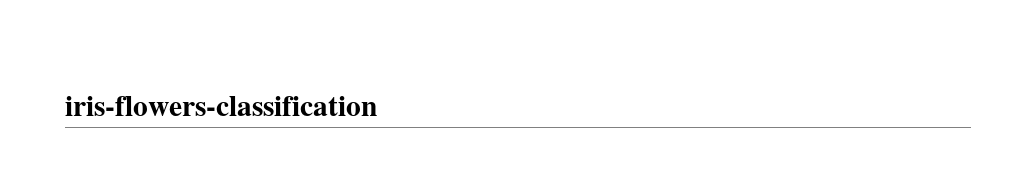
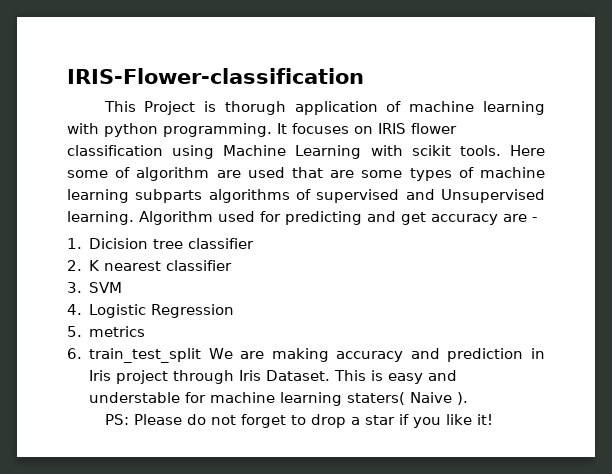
- iris-flowers-classification
+ IRIS-Flower-classification
+ This Project is thorugh application of machine learning with python programming. It focuses on IRIS flower classification using Machine Learning with scikit tools. Here some of algorithm are used that are some types of machine learning subparts algorithms of supervised and Unsupervised learning. Algorithm used for predicting and get accuracy are -
+ 1. Dicision tree classifier
+ 2. K nearest classifier
+ 3. SVM
+ 4. Logistic Regression
+ 5. metrics
+ 6. train_test_split We are making accuracy and prediction in Iris project through Iris Dataset. This is easy and understable for machine learning staters( Naive ).
+ PS: Please do not forget to drop a star if you like it!

